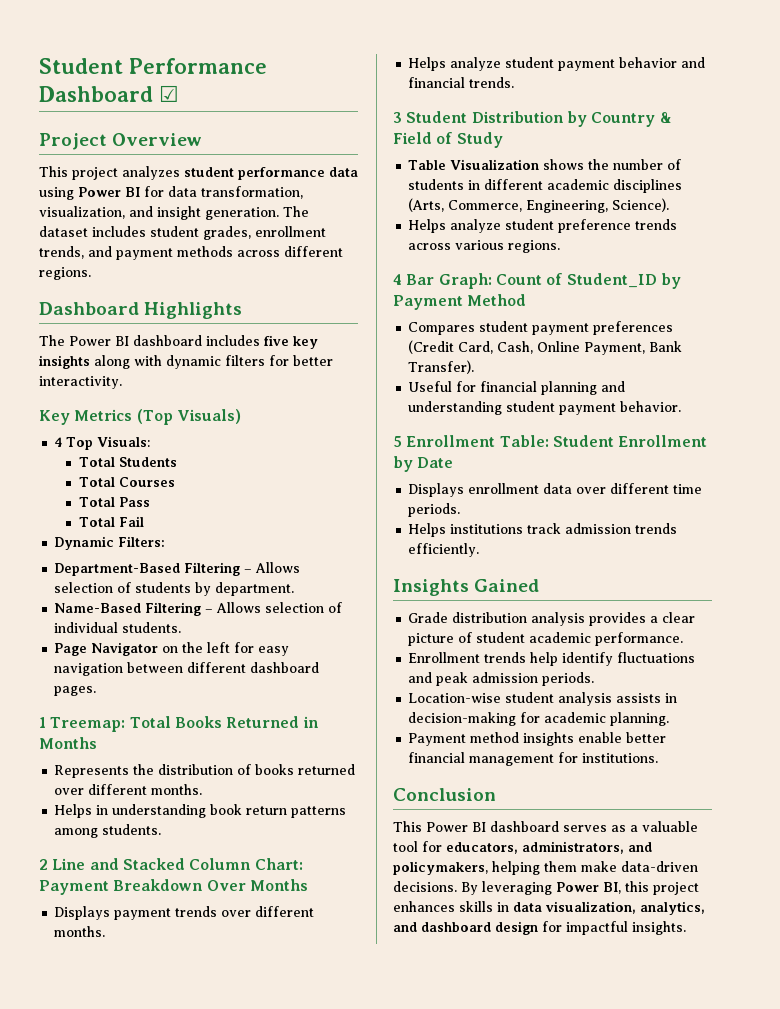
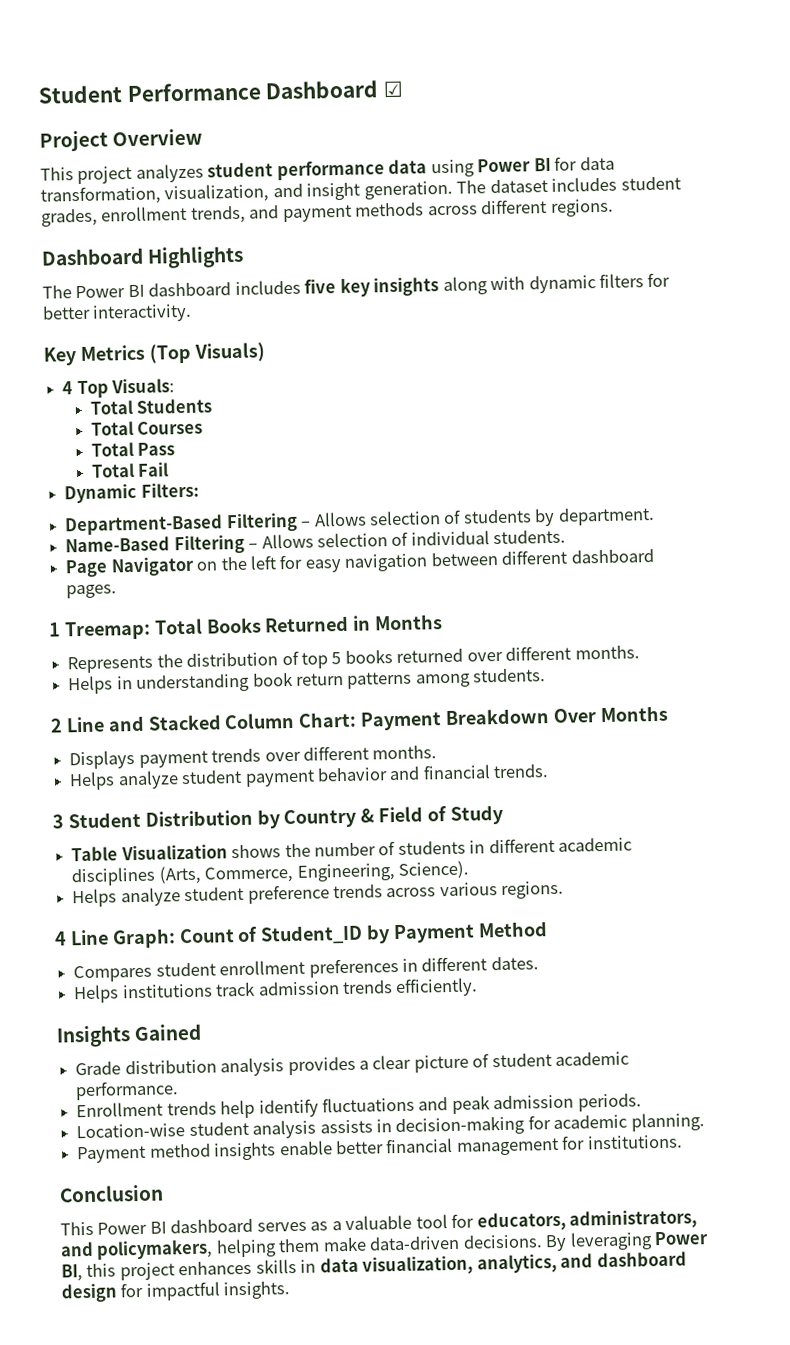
- Represents the distribution of books returned over different months.
+ Represents the distribution of top 5 books returned over different months.
- 4 Bar Graph: Count of Student_ID by Payment Method
+ 4 Line Graph: Count of Student_ID by Payment Method
- Compares student payment preferences (Credit Card, Cash, Online Payment, Bank Transfer).
- Useful for financial planning and understanding student payment behavior.
- 5 Enrollment Table: Student Enrollment by Date
- Displays enrollment data over different time periods.
+ Compares student enrollment preferences in different dates.

